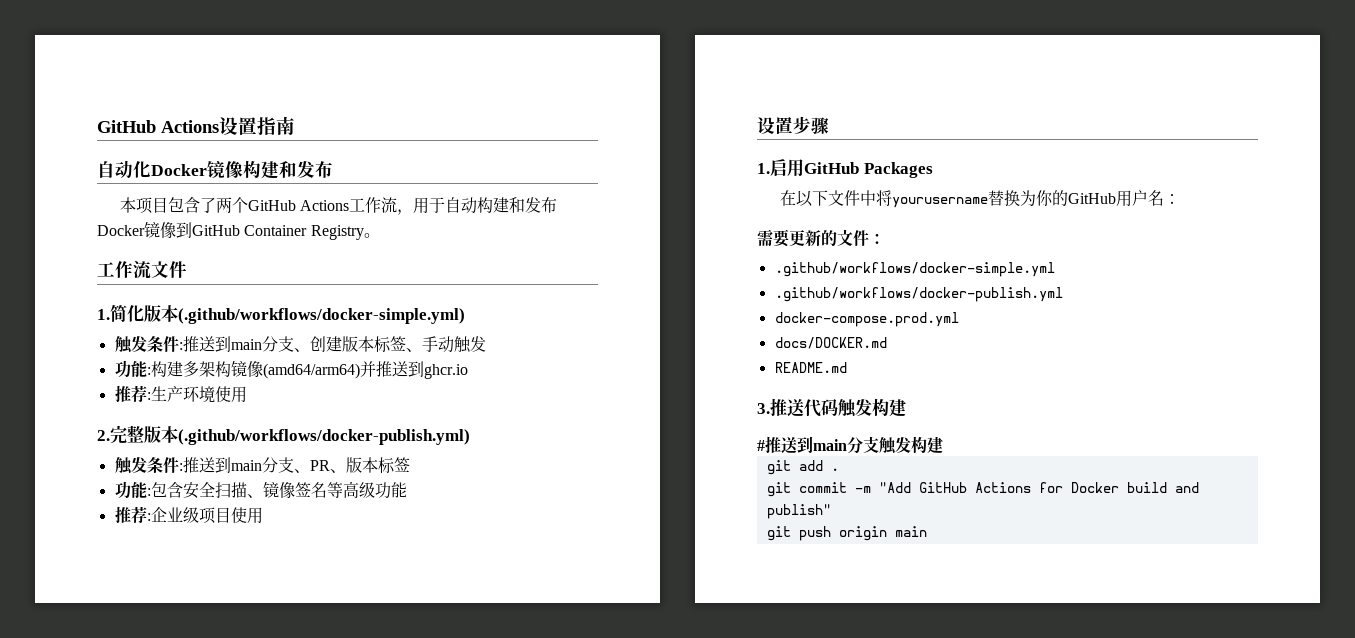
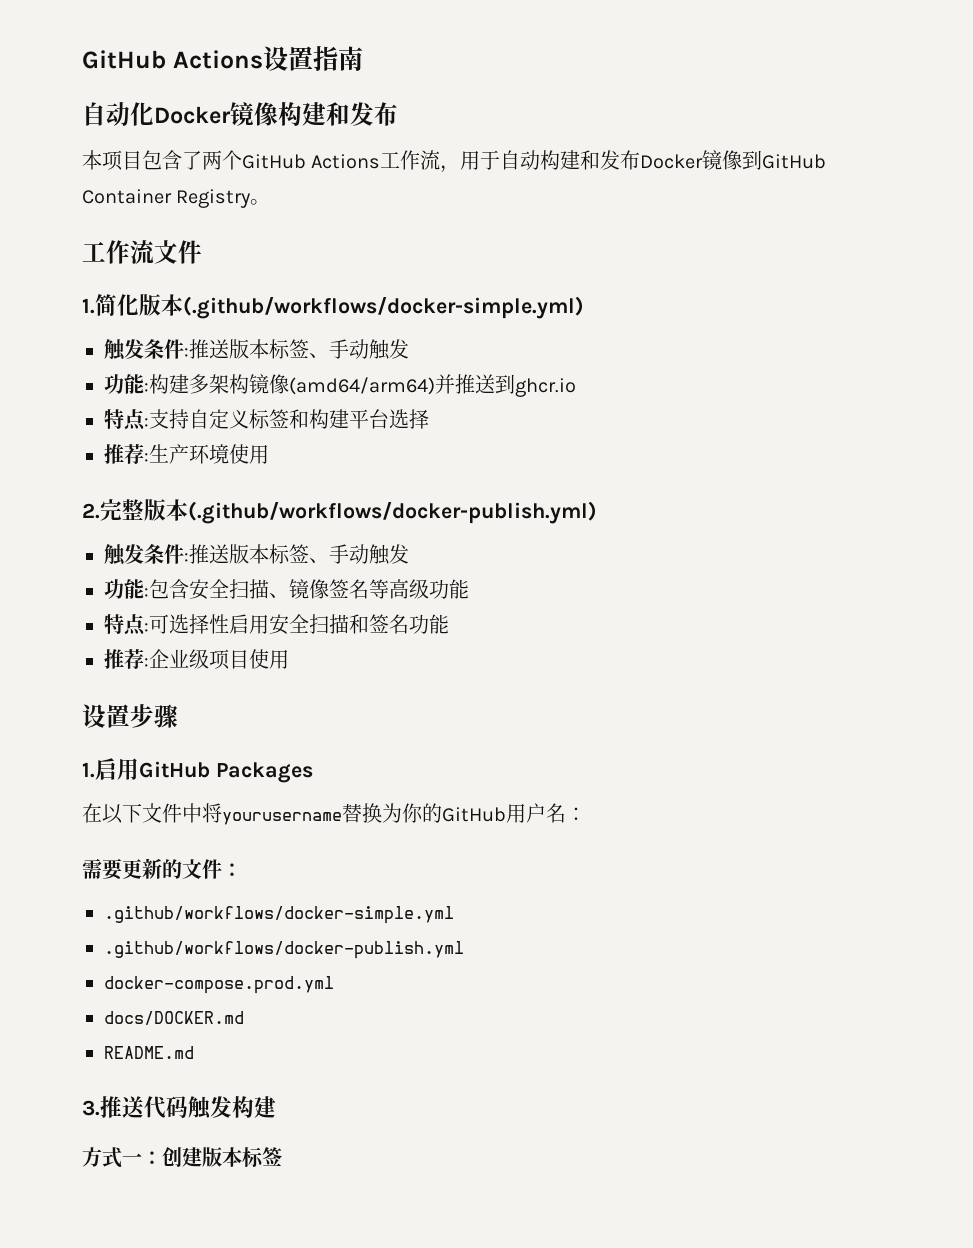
  1.简化版本(.github/workflows/docker-simple.yml)
- 触发条件:推送到main分支、创建版本标签、手动触发
+ 触发条件:推送版本标签、手动触发
+ 特点:支持自定义标签和构建平台选择
  2.完整版本(.github/workflows/docker-publish.yml)
- 触发条件:推送到main分支、PR、版本标签
+ 触发条件:推送版本标签、手动触发
+ 特点:可选择性启用安全扫描和签名功能
- #推送到main分支触发构建
- git add .
- git commit -m "Add GitHub Actions for Docker build and publish"
- git push origin main
+ 方式一：创建版本标签

